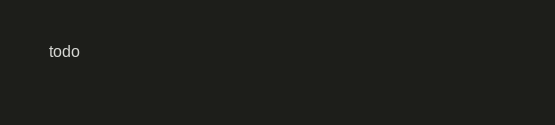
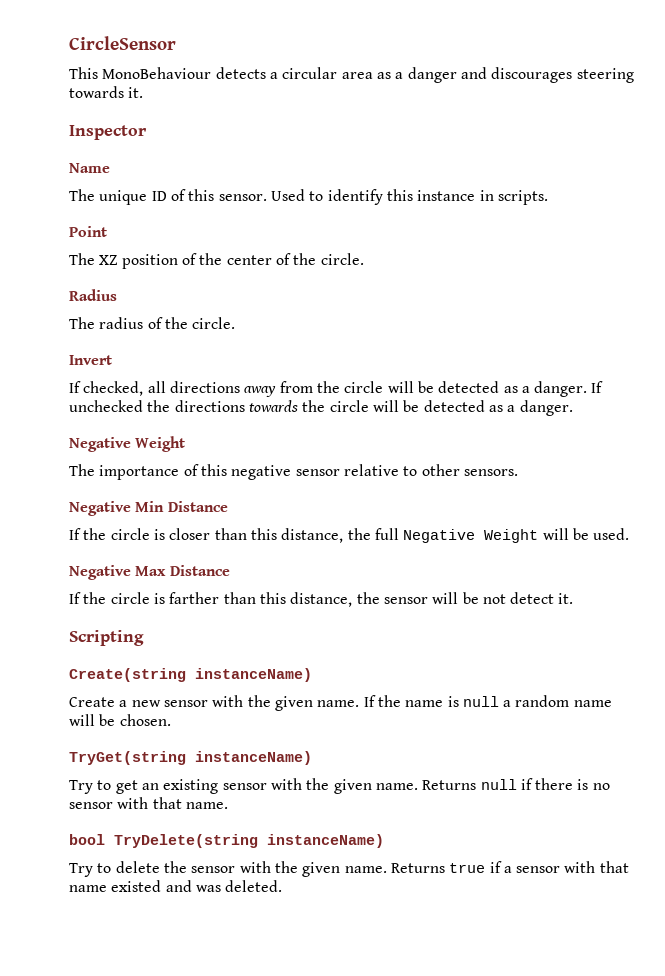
- todo
+ CircleSensor
+ This MonoBehaviour detects a circular area as a danger and discourages steering towards it.
+ Inspector
+ Name
+ The unique ID of this sensor. Used to identify this instance in scripts.
+ Point
+ The XZ position of the center of the circle.
+ Radius
+ The radius of the circle.
+ Invert
+ If checked, all directions away from the circle will be detected as a danger. If unchecked the directions towards the circle will be detected as a danger.
+ Negative Weight
+ The importance of this negative sensor relative to other sensors.
+ Negative Min Distance
+ If the circle is closer than this distance, the full Negative Weight will be used.
+ Negative Max Distance
+ If the circle is farther than this distance, the sensor will be not detect it.
+ Scripting
+ Create(string instanceName)
+ Create a new sensor with the given name. If the name is null a random name will be chosen.
+ TryGet(string instanceName)
+ Try to get an existing sensor with the given name. Returns null if there is no sensor with that name.
+ bool TryDelete(string instanceName)
+ Try to delete the sensor with the given name. Returns true if a sensor with that name existed and was deleted.

